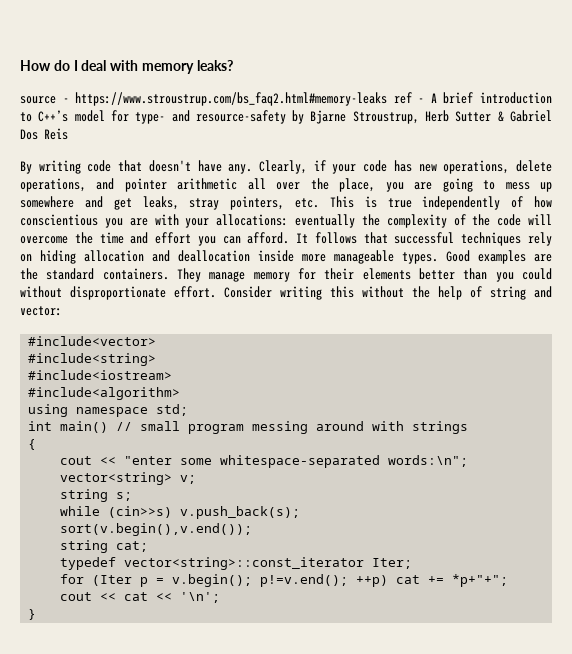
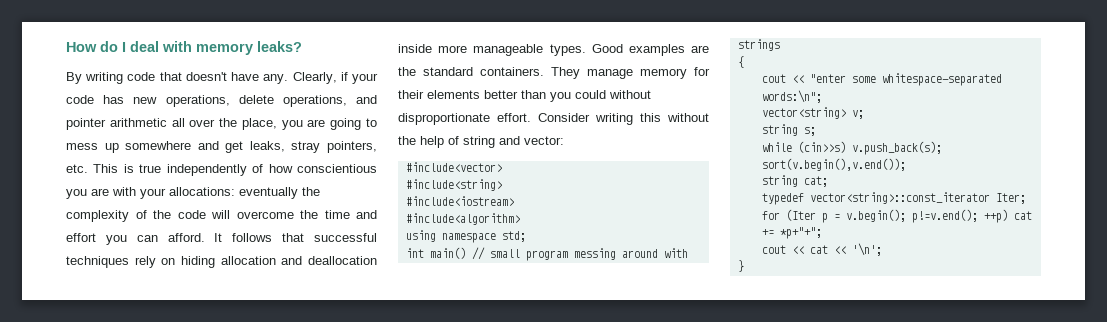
- source - https://www.stroustrup.com/bs_faq2.html#memory-leaks ref - A brief introduction to C++’s model for type- and resource-safety by Bjarne Stroustrup, Herb Sutter & Gabriel Dos Reis

